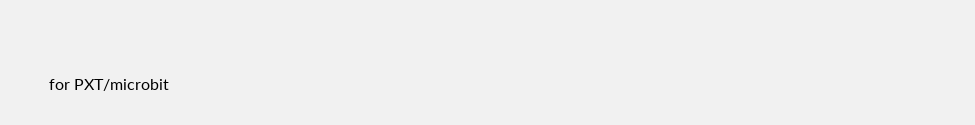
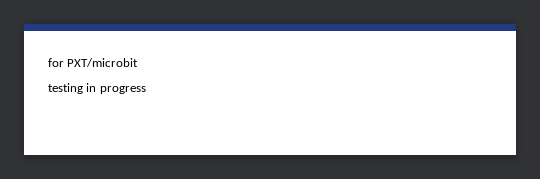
+ testing in progress

